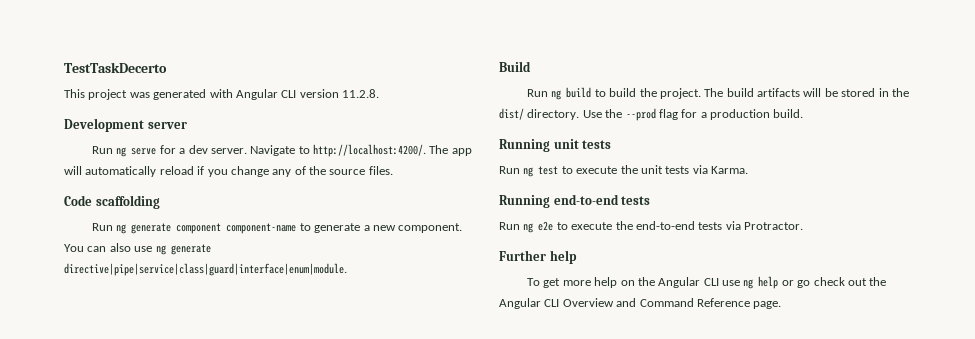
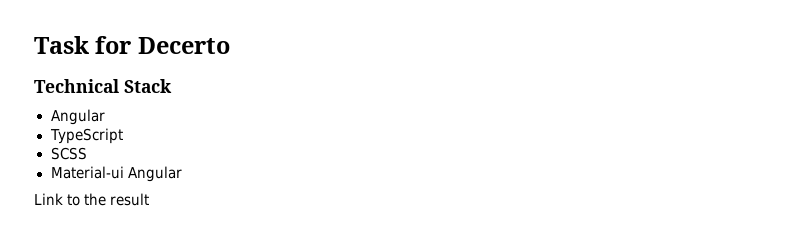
- TestTaskDecerto
- This project was generated with Angular CLI version 11.2.8.
- Development server
- Run ng serve for a dev server. Navigate to http://localhost:4200/. The app will automatically reload if you change any of the source files.
- Code scaffolding
- Run ng generate component component-name to generate a new component. You can also use ng generate directive|pipe|service|class|guard|interface|enum|module.
- Build
- Run ng build to build the project. The build artifacts will be stored in the dist/ directory. Use the --prod flag for a production build.
- Running unit tests
- Run ng test to execute the unit tests via Karma.
- Running end-to-end tests
- Run ng e2e to execute the end-to-end tests via Protractor.
- Further help
- To get more help on the Angular CLI use ng help or go check out the Angular CLI Overview and Command Reference page.
+ Task for Decerto
+ Technical Stack
+ Angular
+ TypeScript
+ SCSS
+ Material-ui Angular
+ Link to the result

